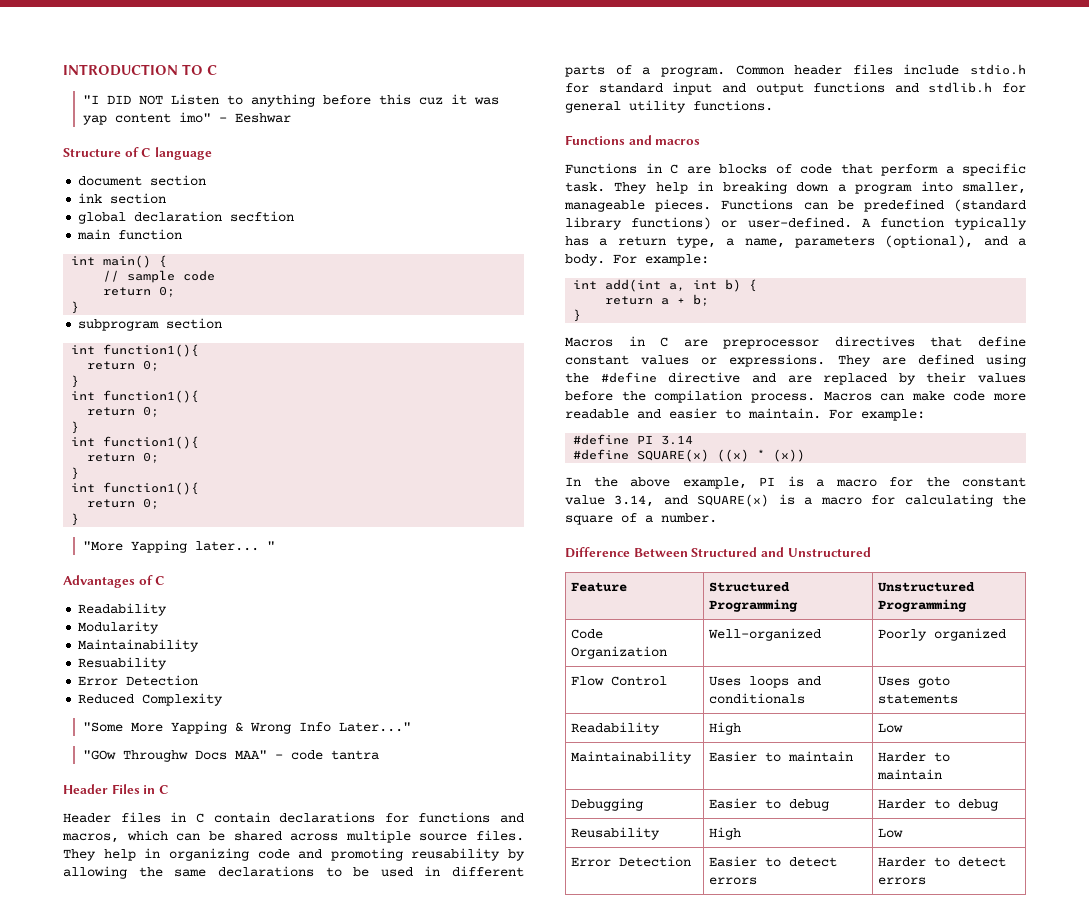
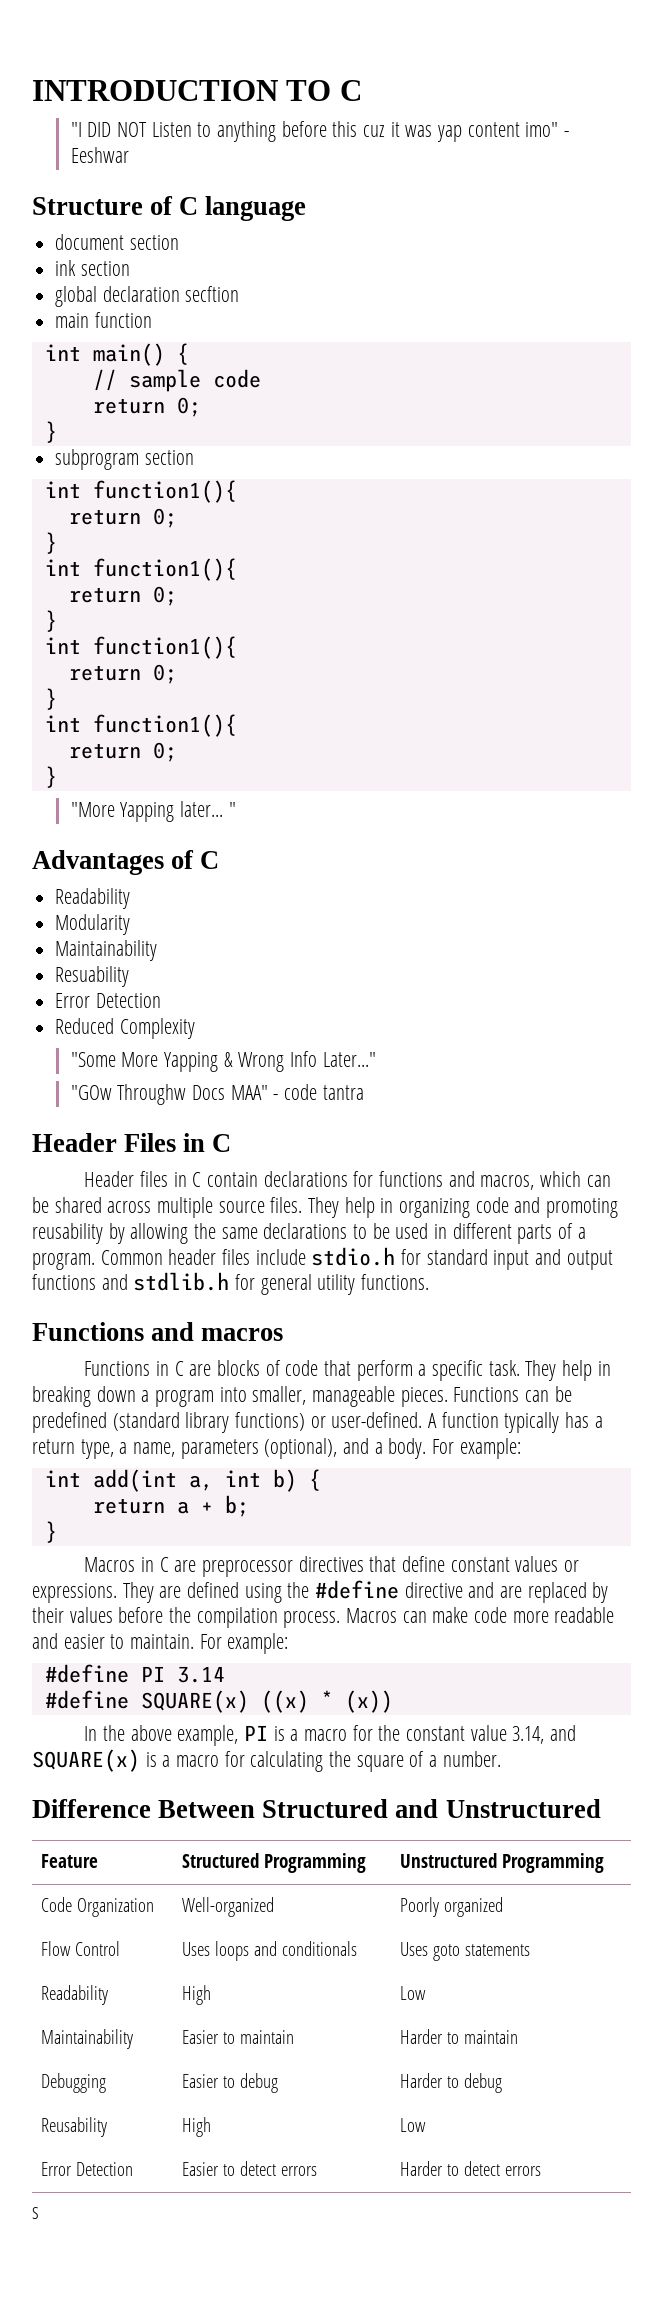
+ s

